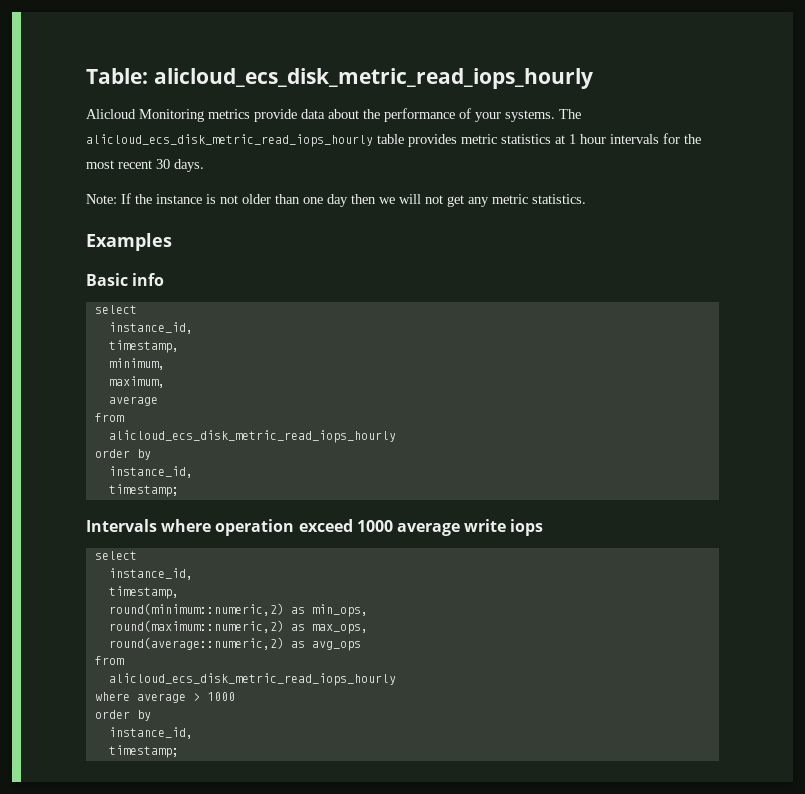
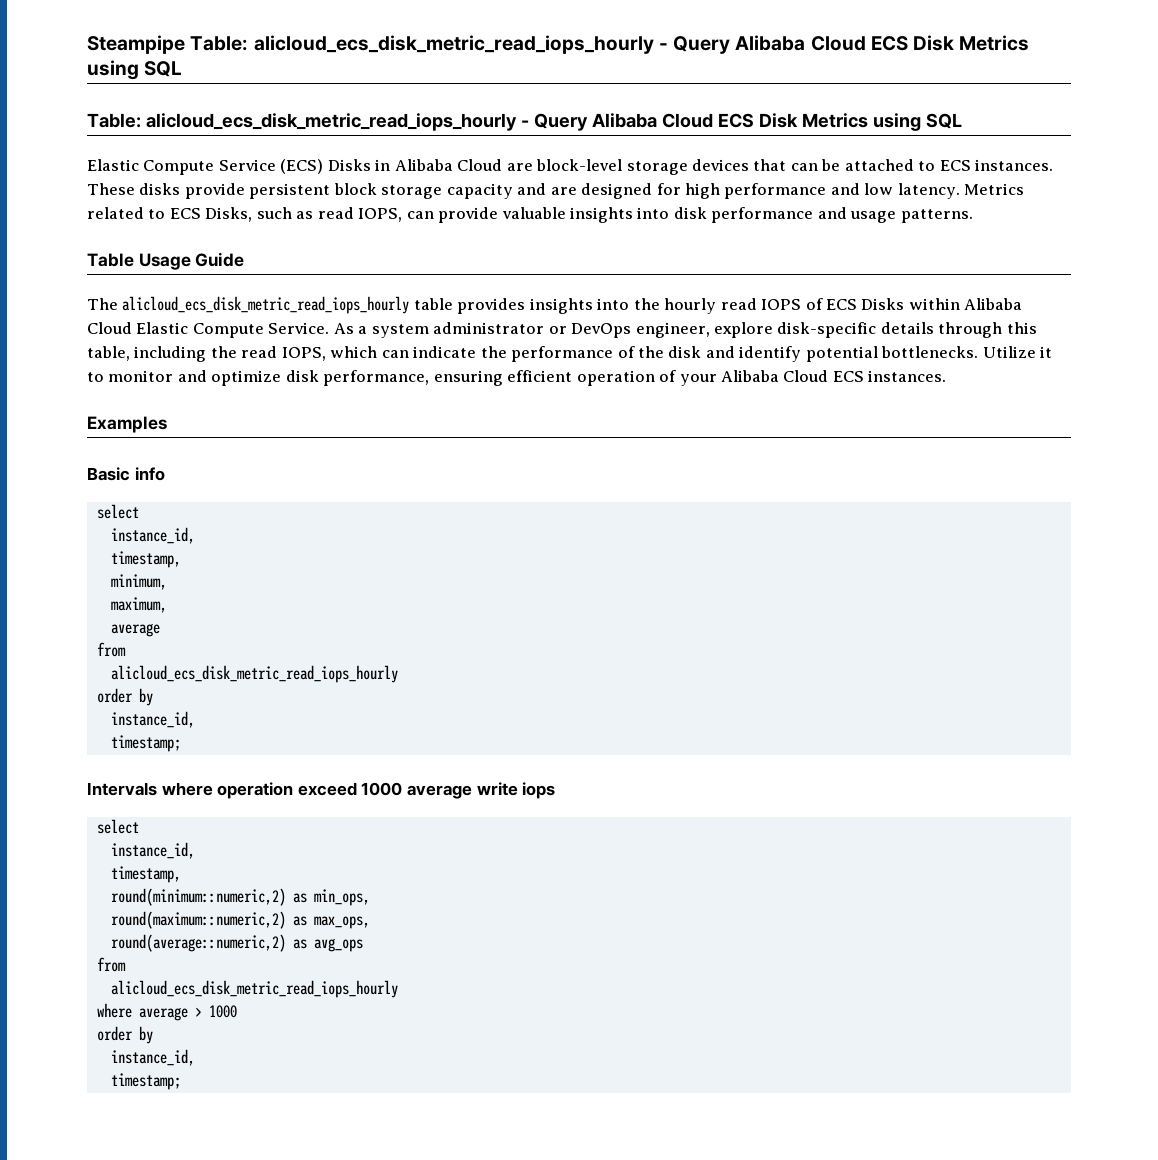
- Table: alicloud_ecs_disk_metric_read_iops_hourly
- Alicloud Monitoring metrics provide data about the performance of your systems. The alicloud_ecs_disk_metric_read_iops_hourly table provides metric statistics at 1 hour intervals for the most recent 30 days.
- Note: If the instance is not older than one day then we will not get any metric statistics.
+ Steampipe Table: alicloud_ecs_disk_metric_read_iops_hourly - Query Alibaba Cloud ECS Disk Metrics using SQL
+ Table: alicloud_ecs_disk_metric_read_iops_hourly - Query Alibaba Cloud ECS Disk Metrics using SQL
+ Elastic Compute Service (ECS) Disks in Alibaba Cloud are block-level storage devices that can be attached to ECS instances. These disks provide persistent block storage capacity and are designed for high performance and low latency. Metrics related to ECS Disks, such as read IOPS, can provide valuable insights into disk performance and usage patterns.
+ Table Usage Guide
+ The alicloud_ecs_disk_metric_read_iops_hourly table provides insights into the hourly read IOPS of ECS Disks within Alibaba Cloud Elastic Compute Service. As a system administrator or DevOps engineer, explore disk-specific details through this table, including the read IOPS, which can indicate the performance of the disk and identify potential bottlenecks. Utilize it to monitor and optimize disk performance, ensuring efficient operation of your Alibaba Cloud ECS instances.

